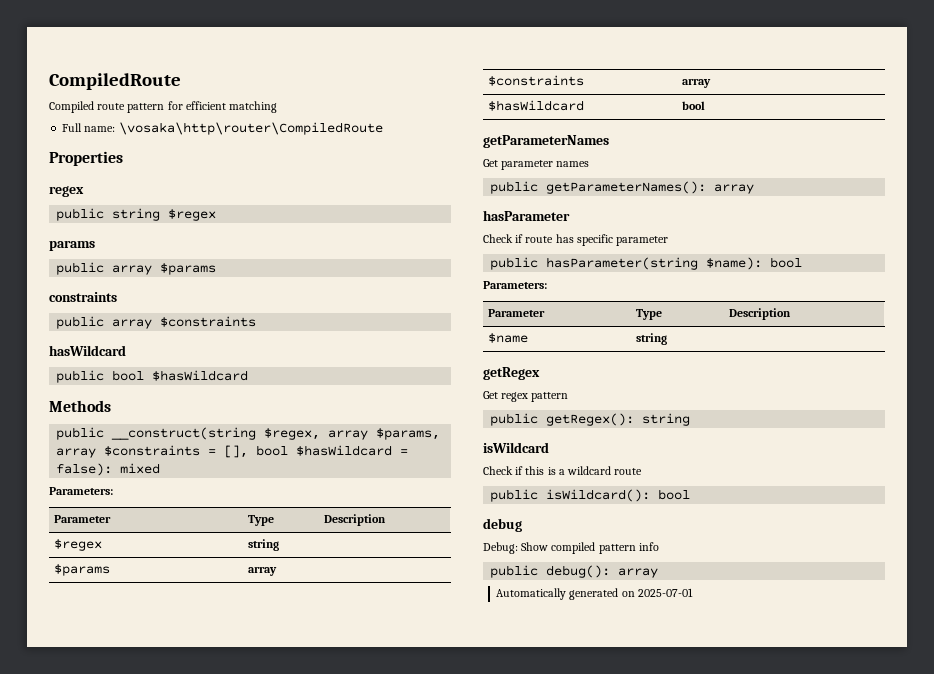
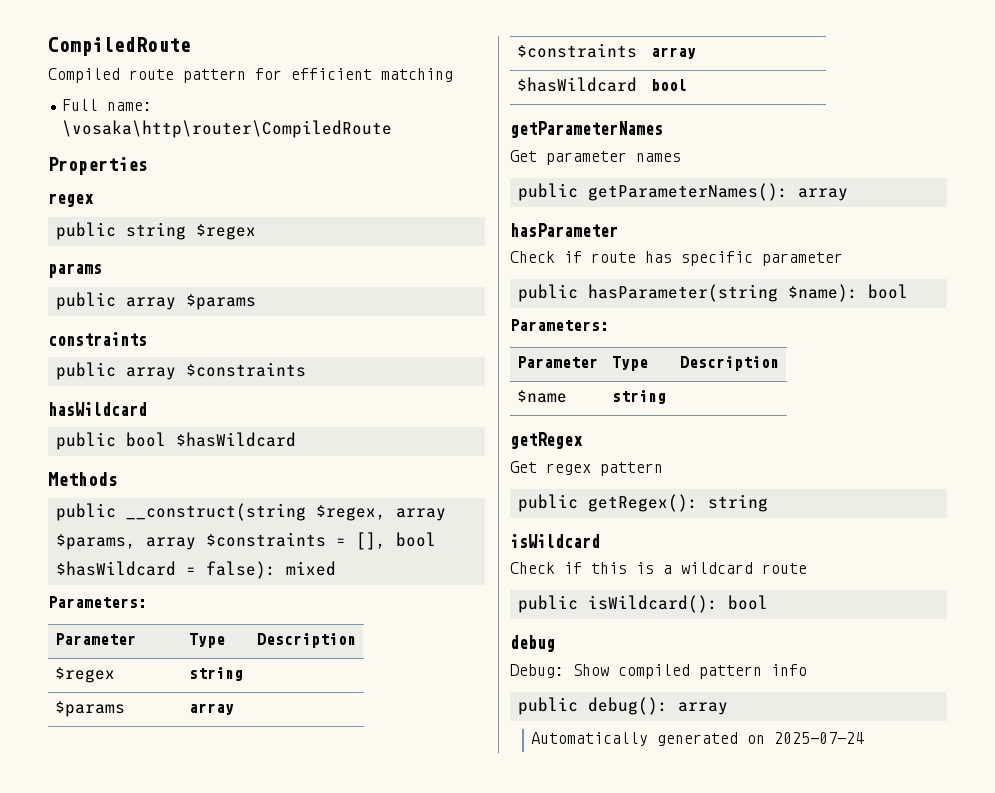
- Automatically generated on 2025-07-01
+ Automatically generated on 2025-07-24

